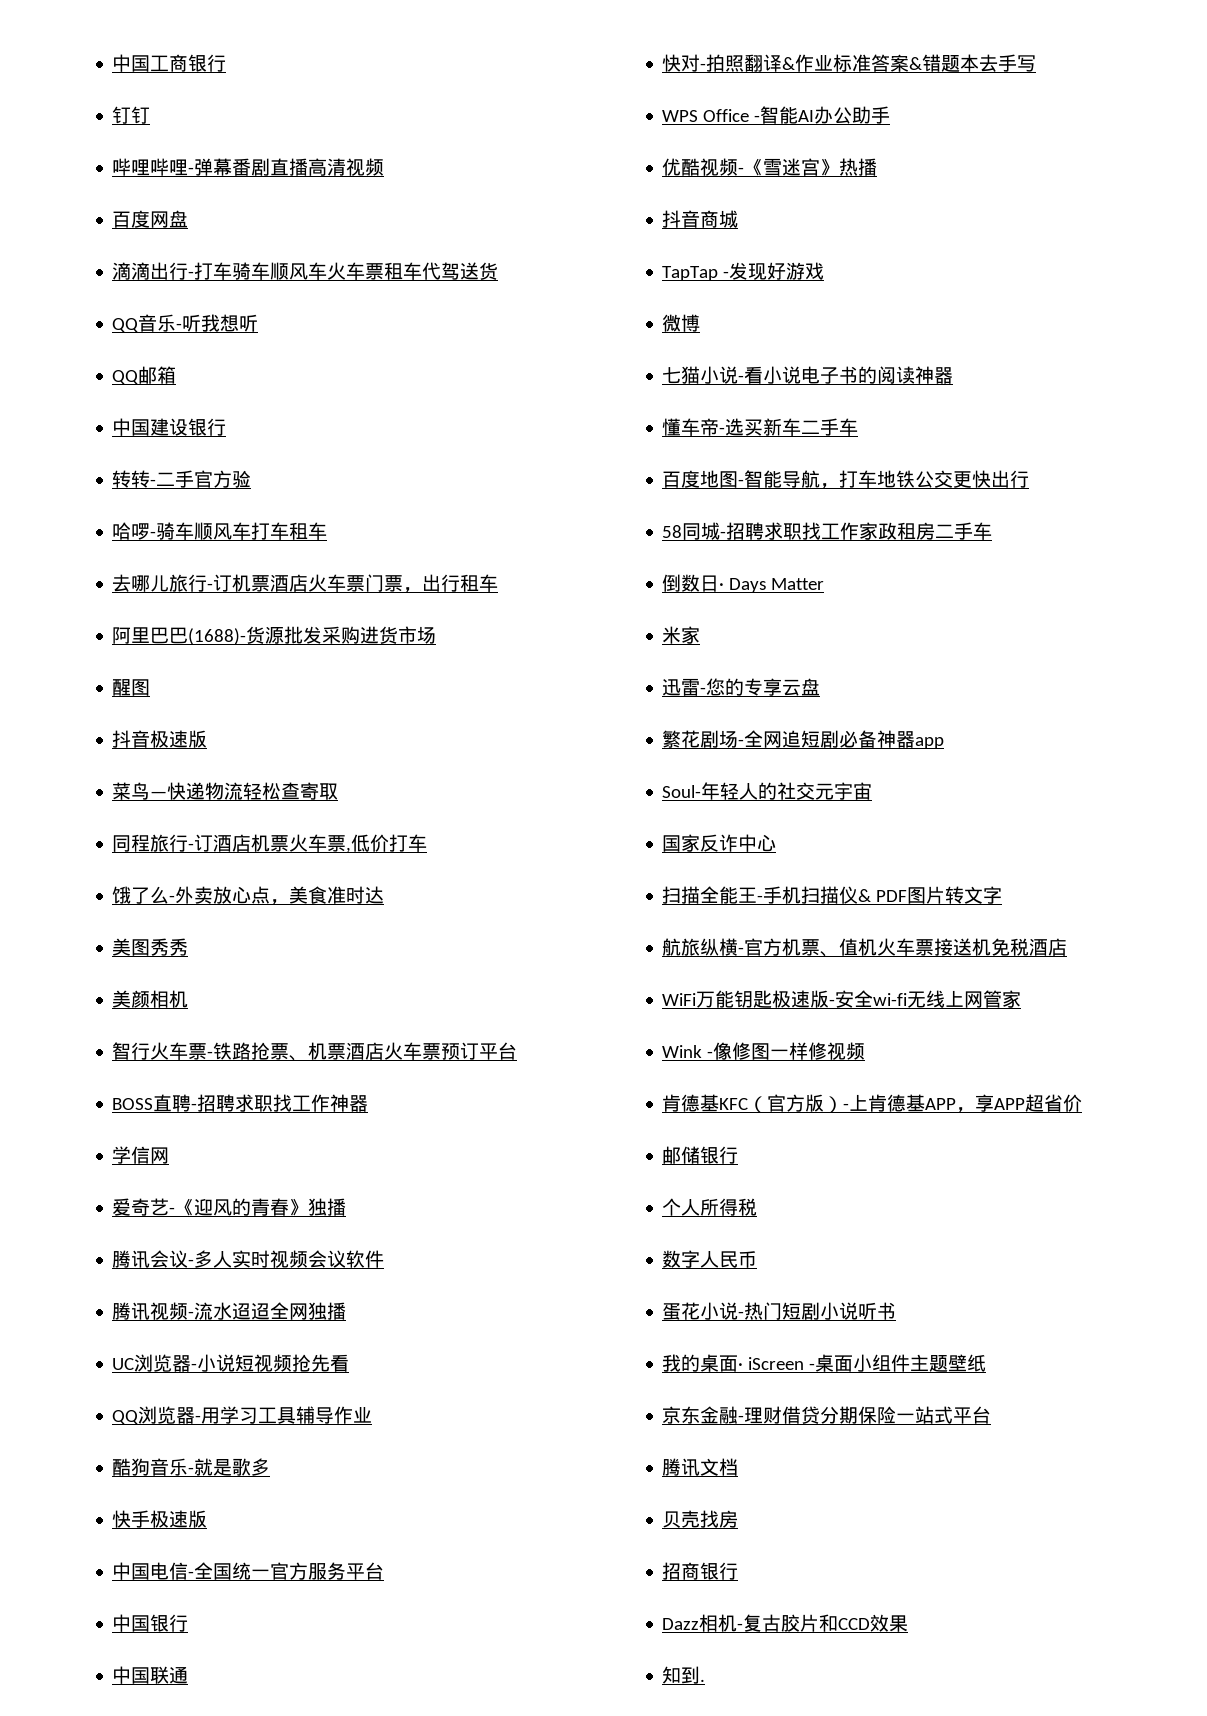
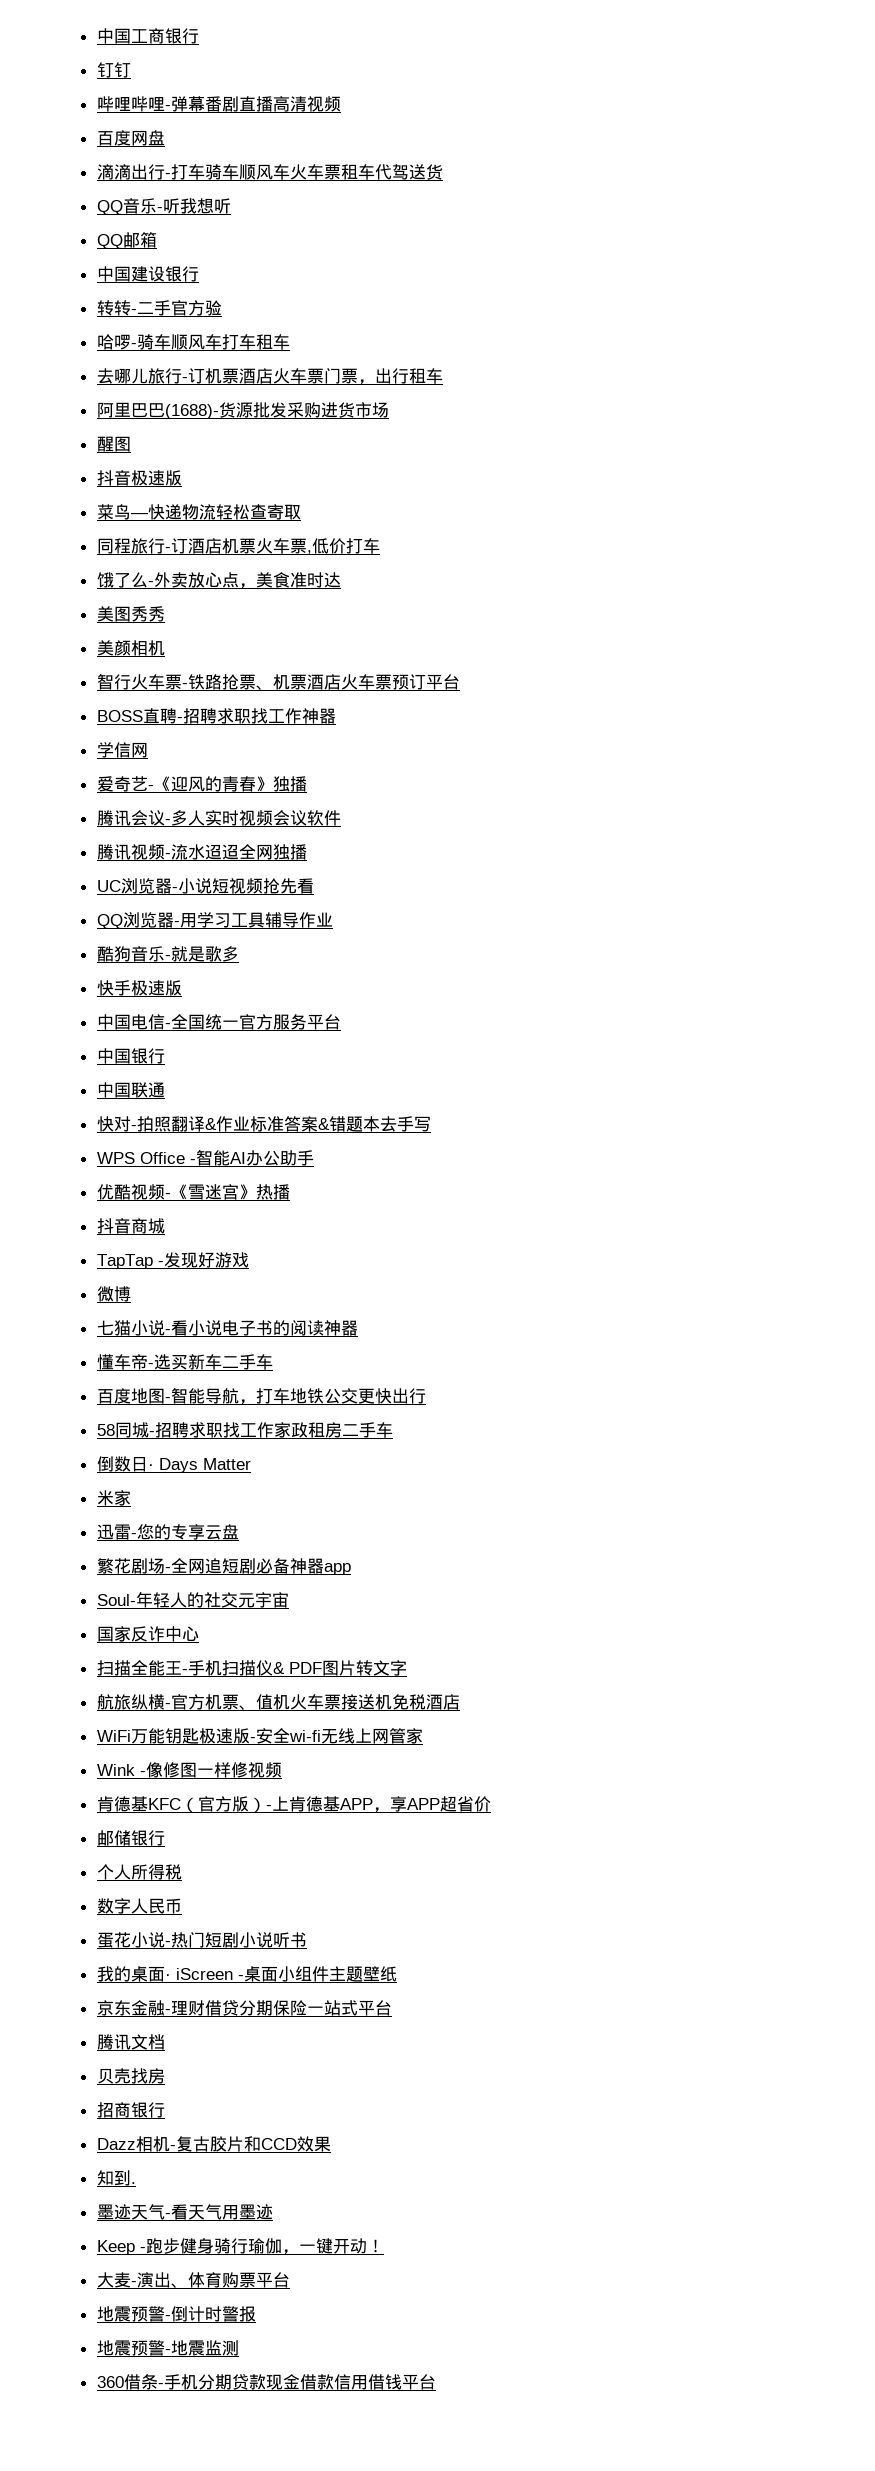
+ 墨迹天气-看天气用墨迹
+ Keep -跑步健身骑行瑜伽，一键开动！
+ 大麦-演出、体育购票平台
+ 地震预警-倒计时警报
+ 地震预警-地震监测
+ 360借条-手机分期贷款现金借款信用借钱平台

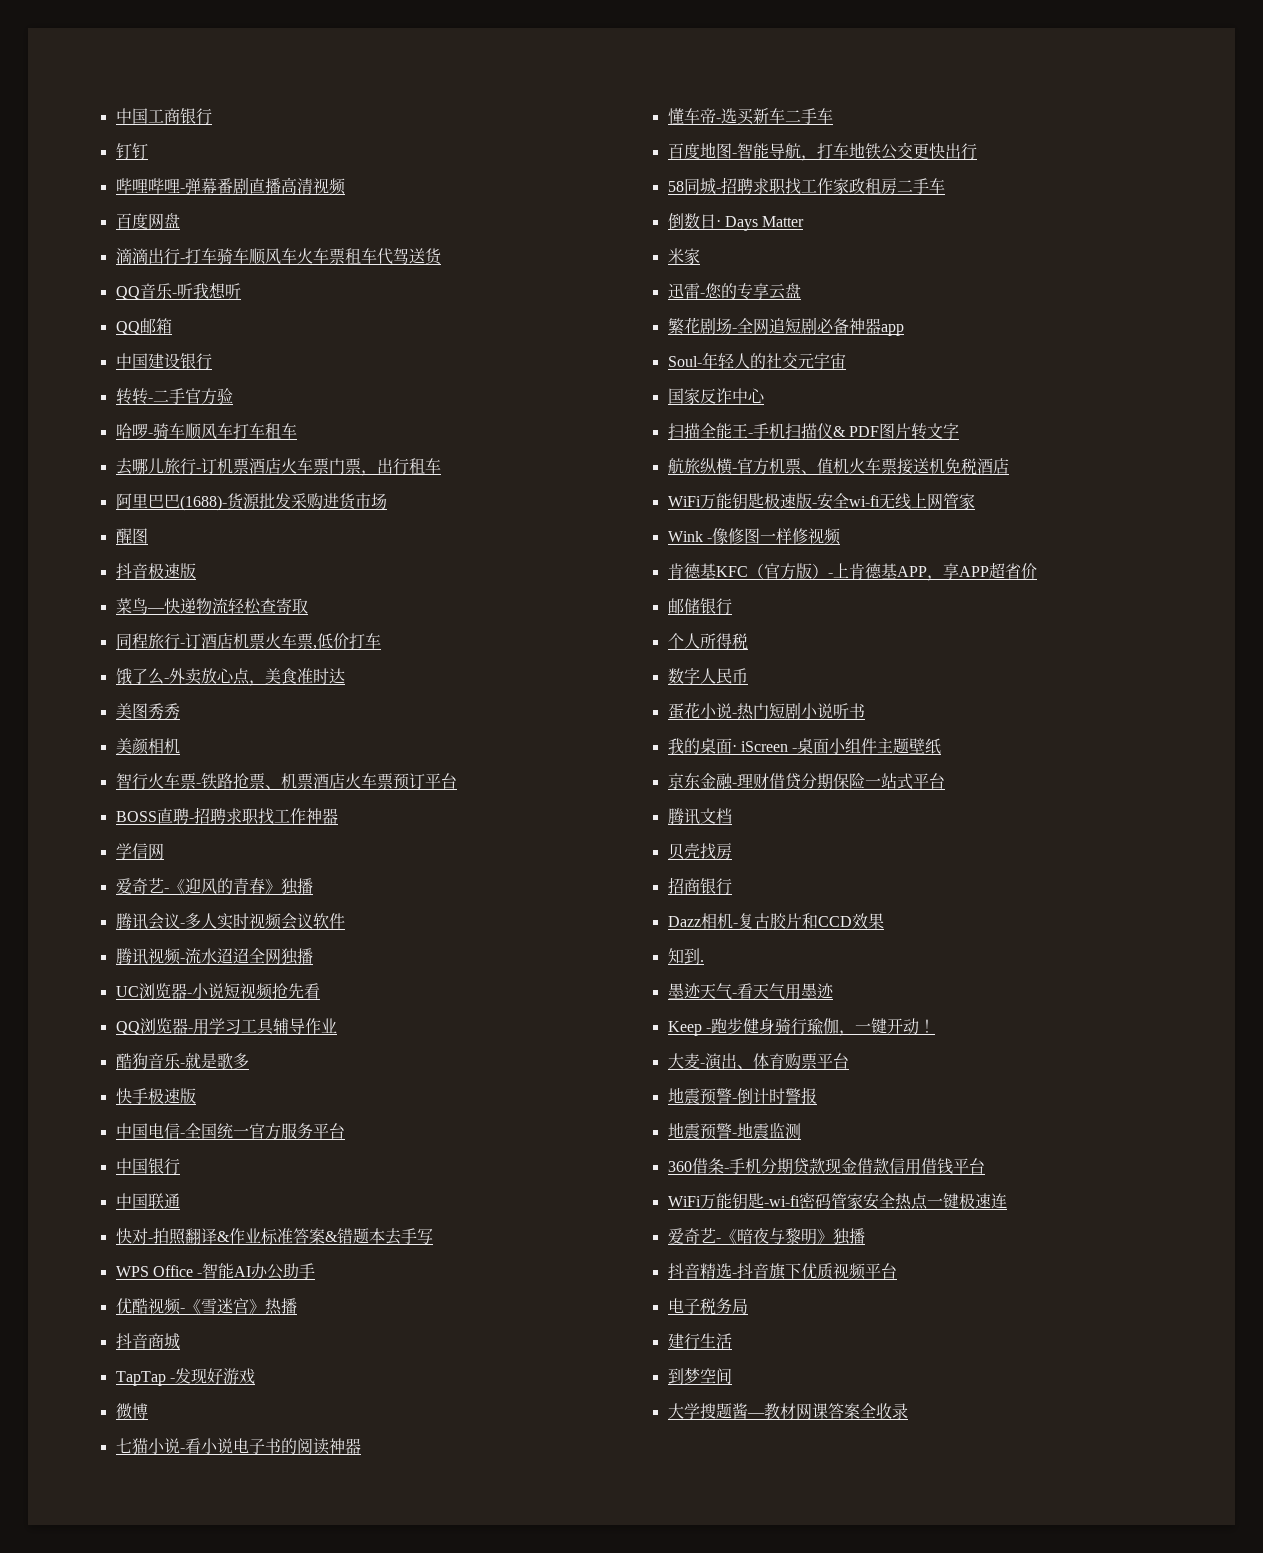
+ WiFi万能钥匙-wi-fi密码管家安全热点一键极速连
+ 爱奇艺-《暗夜与黎明》独播
+ 抖音精选-抖音旗下优质视频平台
+ 电子税务局
+ 建行生活
+ 到梦空间
+ 大学搜题酱—教材网课答案全收录

